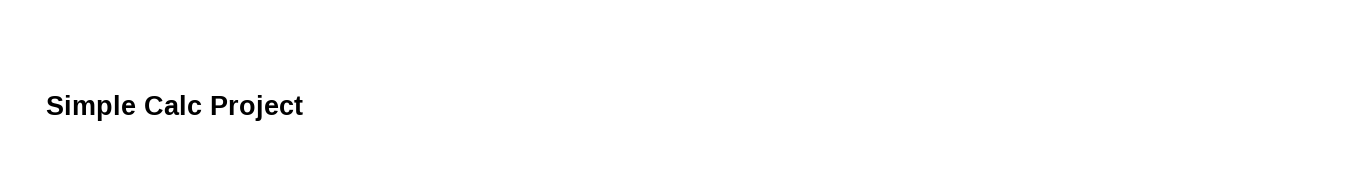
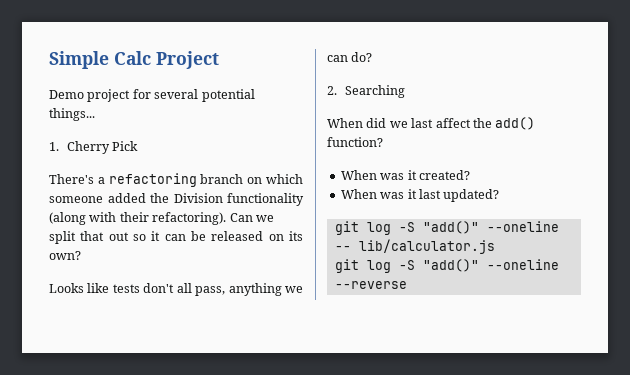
+ Demo project for several potential things...
+ 1. Cherry Pick
+ There's a refactoring branch on which someone added the Division functionality (along with their refactoring). Can we split that out so it can be released on its own?
+ Looks like tests don't all pass, anything we can do?
+ 2. Searching
+ When did we last affect the add() function?
+ When was it created?
+ When was it last updated?
+ git log -S "add()" --oneline -- lib/calculator.js
+ git log -S "add()" --oneline --reverse

